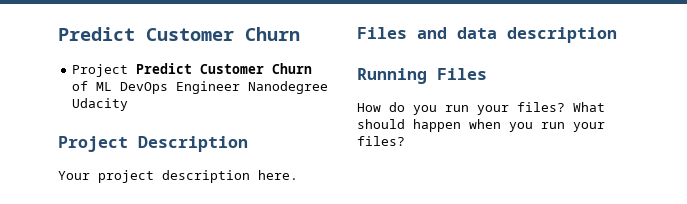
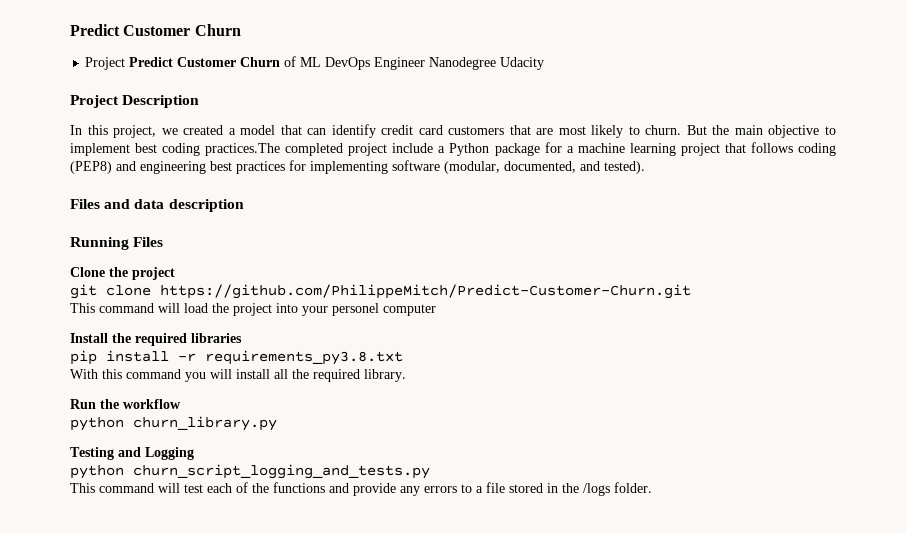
- Your project description here.
+ In this project, we created a model that can identify credit card customers that are most likely to churn. But the main objective to implement best coding practices.The completed project include a Python package for a machine learning project that follows coding (PEP8) and engineering best practices for implementing software (modular, documented, and tested).
- How do you run your files? What should happen when you run your files?
+ Clone the project
+ git clone https://github.com/PhilippeMitch/Predict-Customer-Churn.git
+ This command will load the project into your personel computer
+ Install the required libraries
+ pip install -r requirements_py3.8.txt
+ With this command you will install all the required library.
+ Run the workflow
+ python churn_library.py
+ Testing and Logging
+ python churn_script_logging_and_tests.py
+ This command will test each of the functions and provide any errors to a file stored in the /logs folder.

